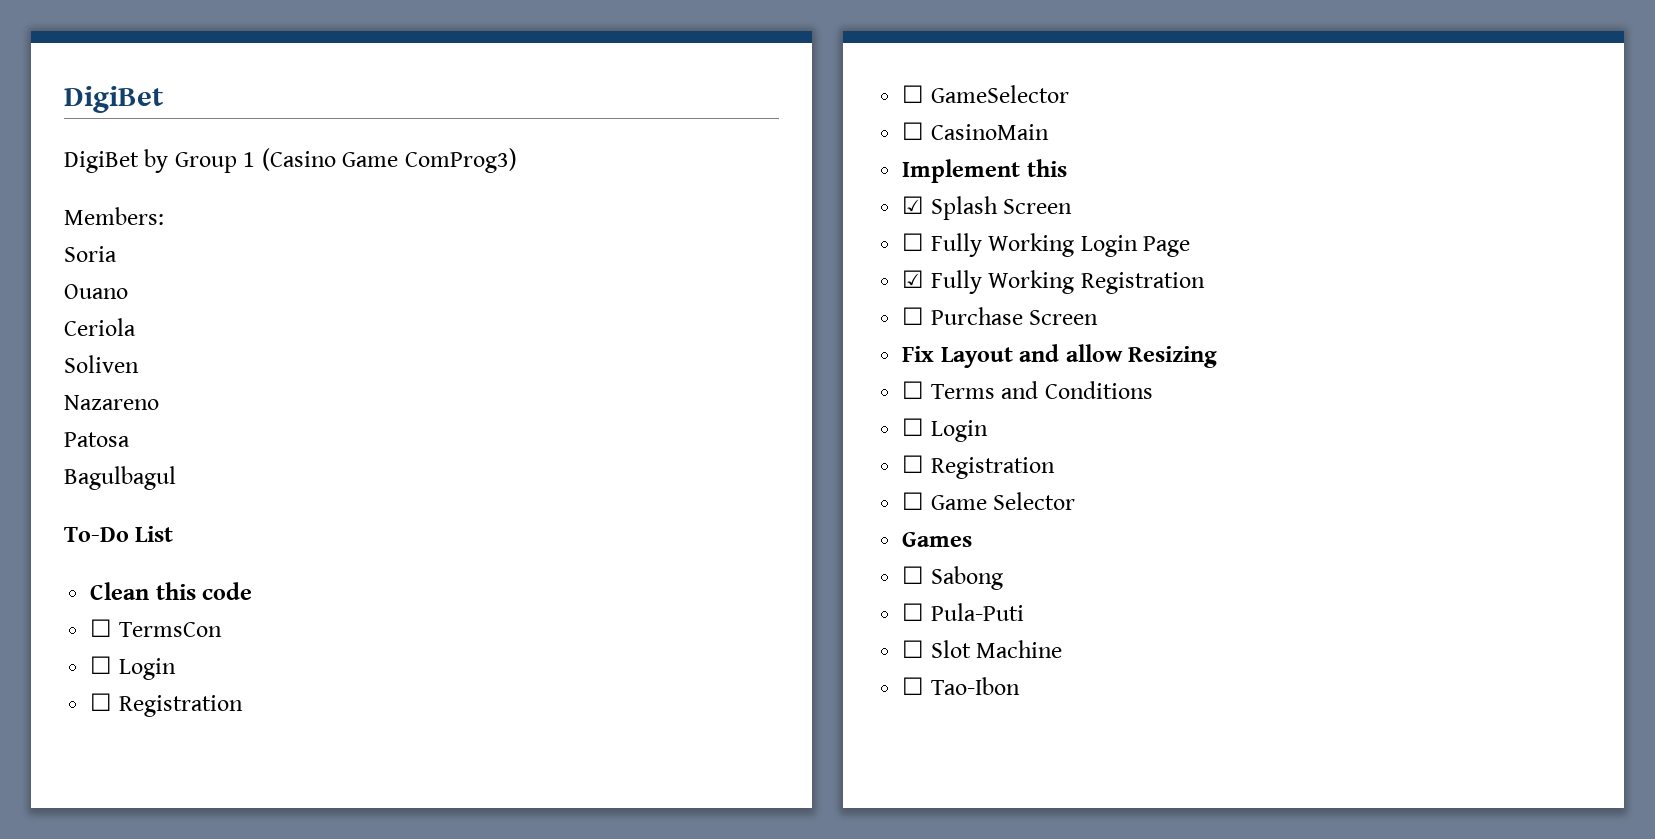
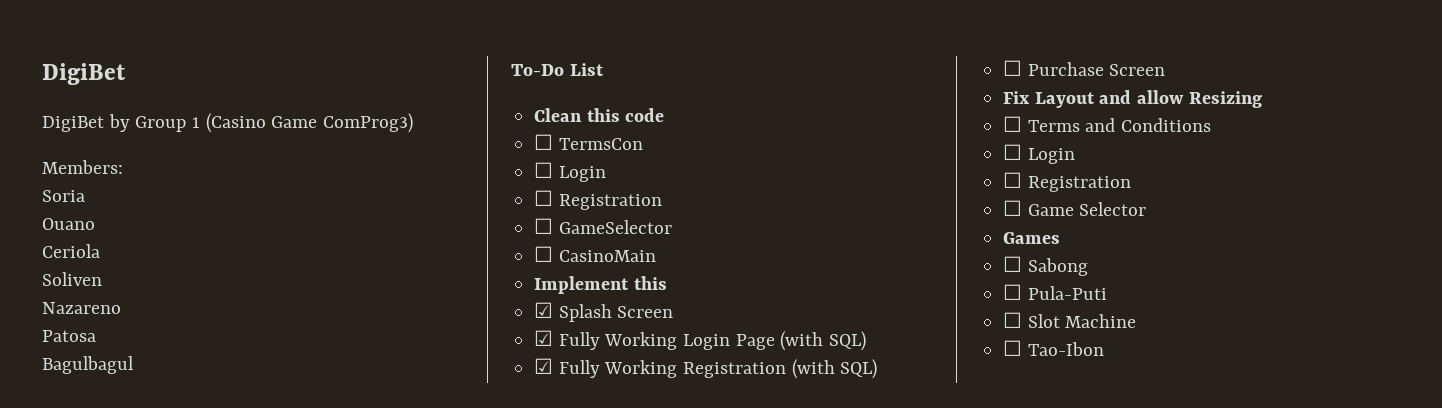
- ☐ Fully Working Login Page
+ ☑ Fully Working Login Page (with SQL)
- ☑ Fully Working Registration
+ ☑ Fully Working Registration (with SQL)

